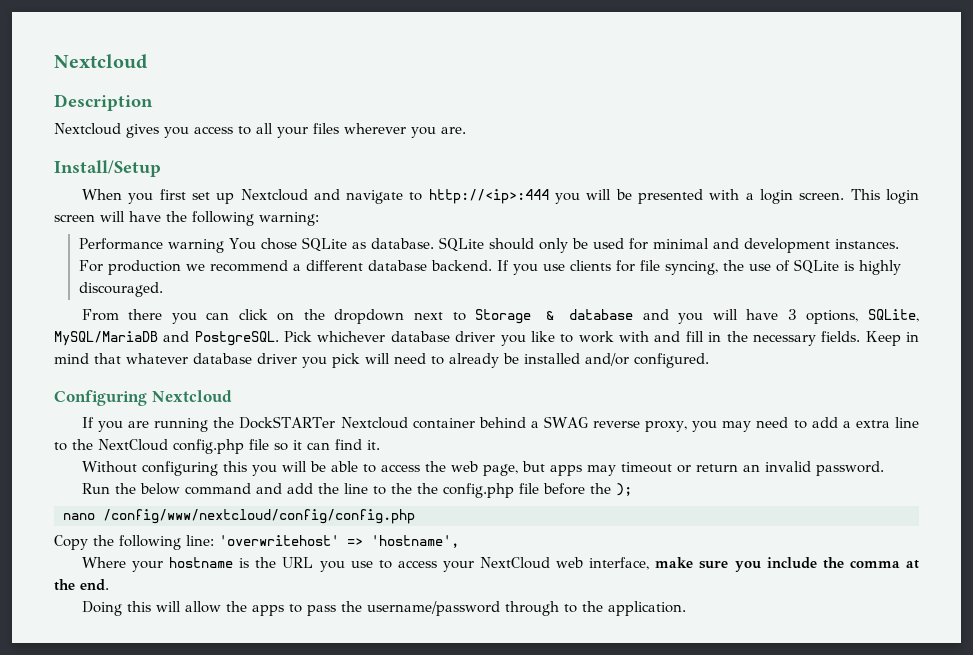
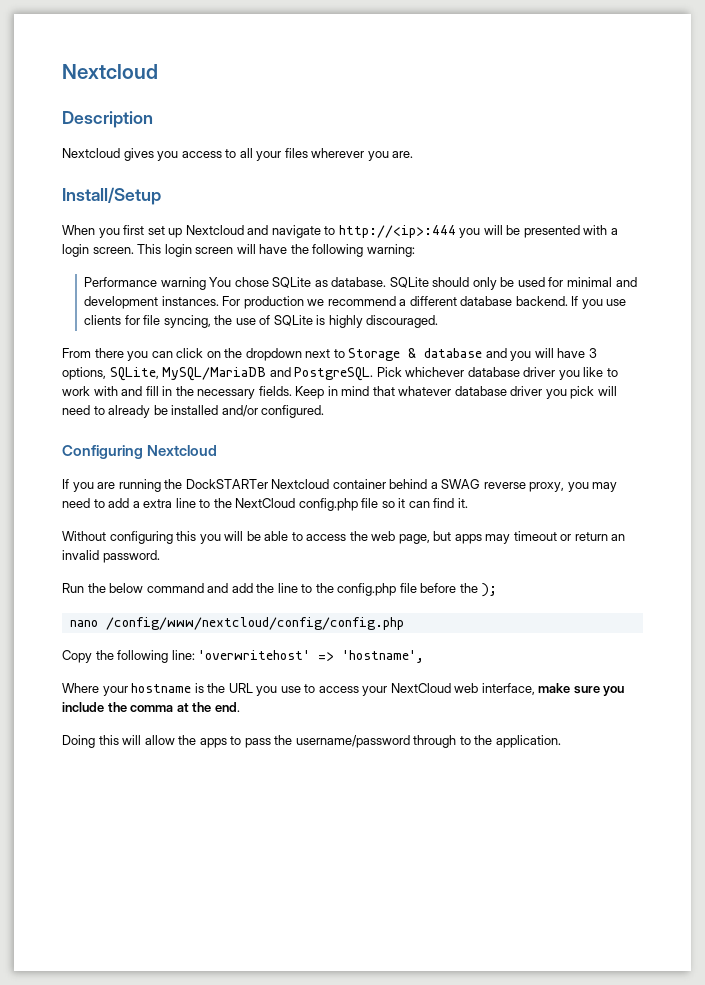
- Run the below command and add the line to the the config.php file before the );
+ Run the below command and add the line to the config.php file before the );

